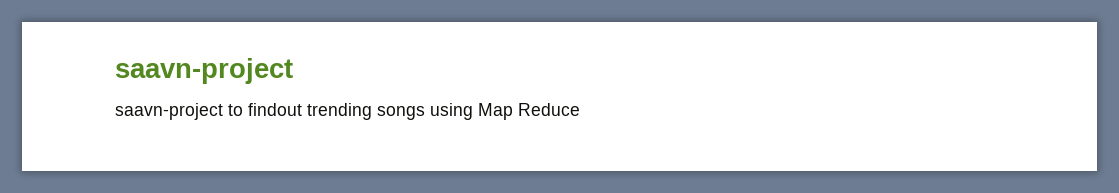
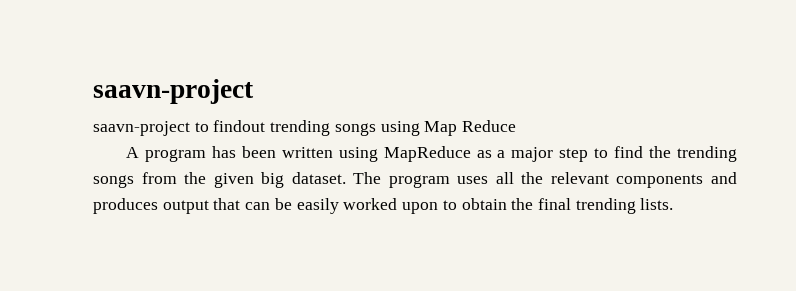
+ A program has been written using MapReduce as a major step to find the trending songs from the given big dataset. The program uses all the relevant components and produces output that can be easily worked upon to obtain the final trending lists.

